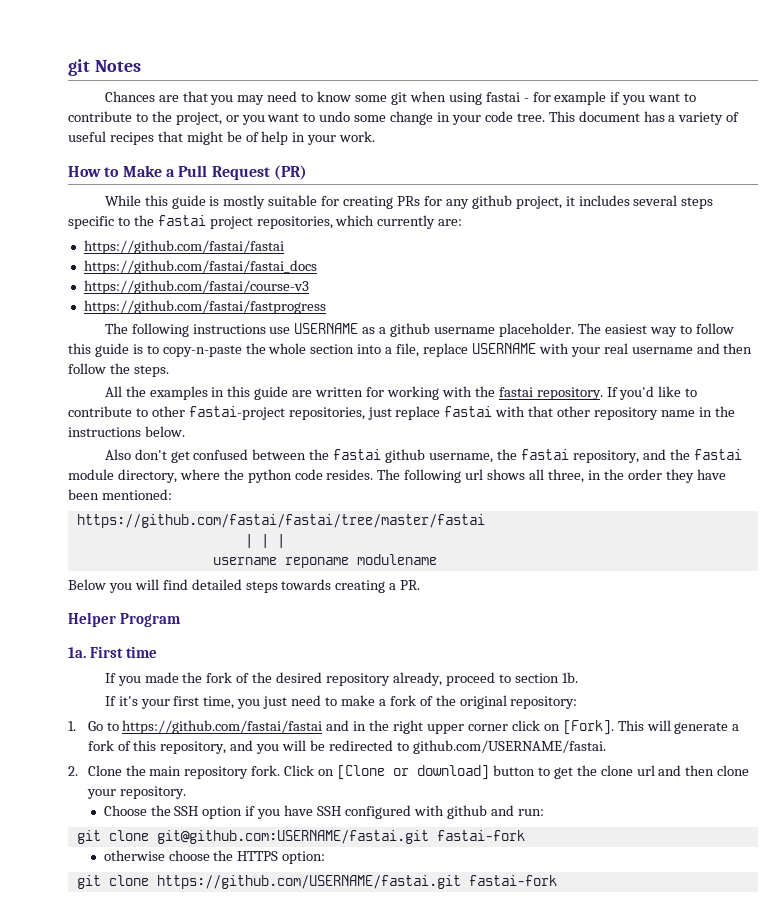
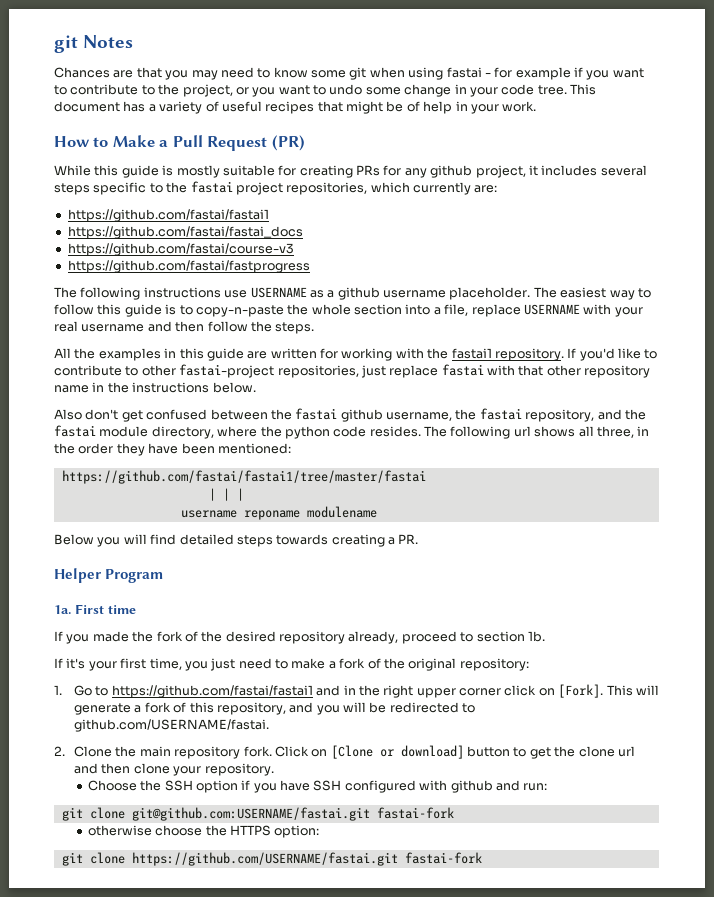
  While this guide is mostly suitable for creating PRs for any github project, it includes several steps specific to the fastai project repositories, which currently are:
- https://github.com/fastai/fastai
+ https://github.com/fastai/fastai1
- All the examples in this guide are written for working with the fastai repository.
+ All the examples in this guide are written for working with the fastai1 repository.
- https://github.com/fastai/fastai/tree/master/fastai
+ https://github.com/fastai/fastai1/tree/master/fastai
- 1. Go to https://github.com/fastai/fastai and in the right upper corner click on [Fork].
+ 1. Go to https://github.com/fastai/fastai1 and in the right upper corner click on [Fork].

